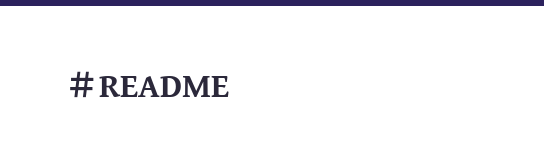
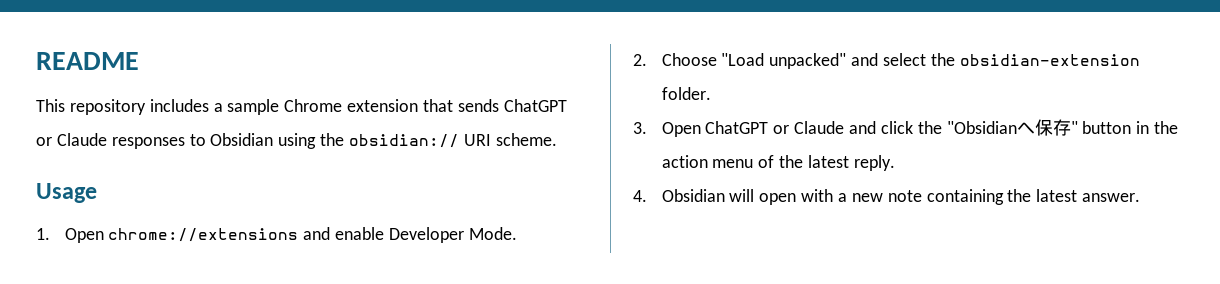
- ＃README
+ README
+ This repository includes a sample Chrome extension that sends ChatGPT or Claude responses to Obsidian using the obsidian:// URI scheme.
+ Usage
+ 1. Open chrome://extensions and enable Developer Mode.
+ 2. Choose "Load unpacked" and select the obsidian-extension folder.
+ 3. Open ChatGPT or Claude and click the "Obsidianへ保存" button in the action menu of the latest reply.
+ 4. Obsidian will open with a new note containing the latest answer.

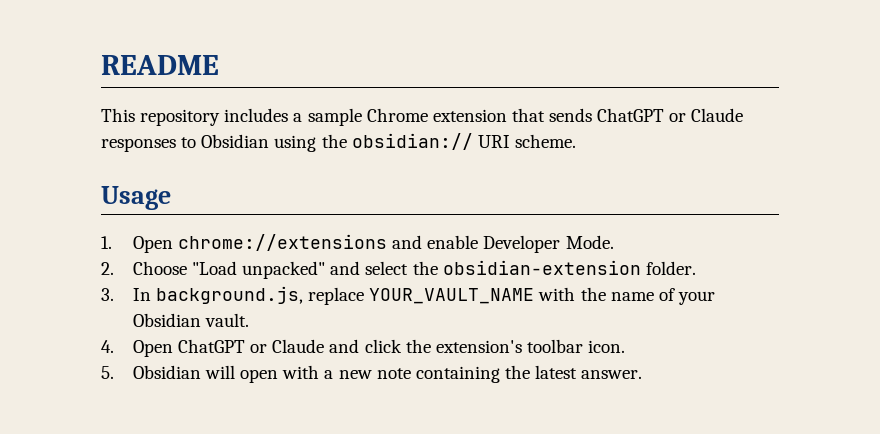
- 3. Open ChatGPT or Claude and click the "Obsidianへ保存" button in the action menu of the latest reply.
- 4. Obsidian will open with a new note containing the latest answer.
+ 3. In background.js, replace YOUR_VAULT_NAME with the name of your Obsidian vault.
+ 4. Open ChatGPT or Claude and click the extension's toolbar icon.
+ 5. Obsidian will open with a new note containing the latest answer.

